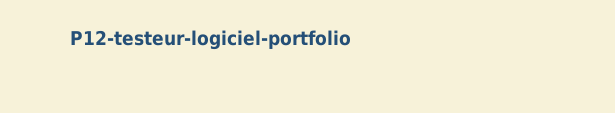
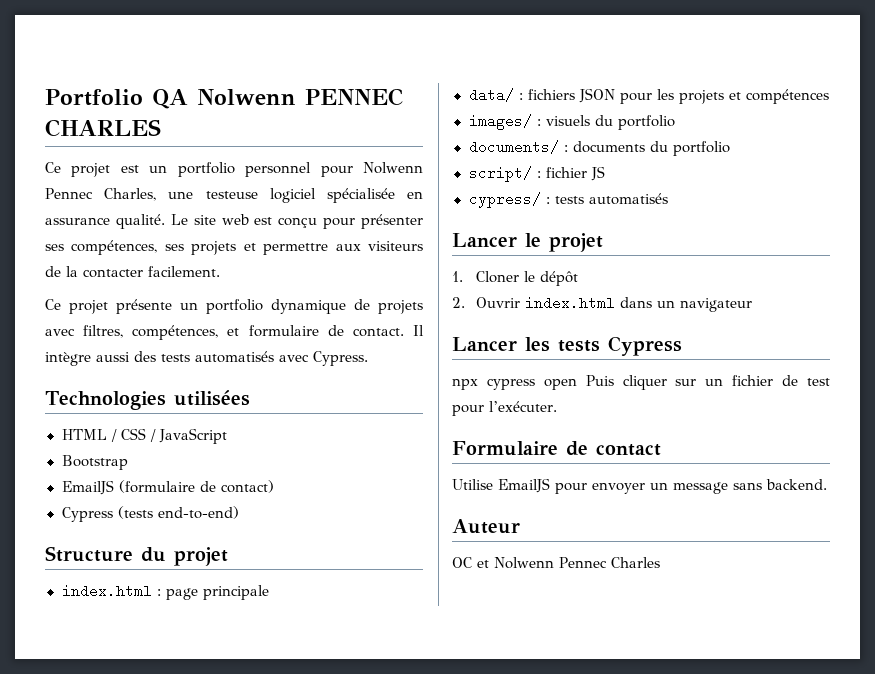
- P12-testeur-logiciel-portfolio
+ Portfolio QA Nolwenn PENNEC CHARLES
+ Ce projet est un portfolio personnel pour Nolwenn Pennec Charles, une testeuse logiciel spécialisée en assurance qualité. Le site web est conçu pour présenter ses compétences, ses projets et permettre aux visiteurs de la contacter facilement.
+ Ce projet présente un portfolio dynamique de projets avec filtres, compétences, et formulaire de contact. Il intègre aussi des tests automatisés avec Cypress.
+ Technologies utilisées
+ HTML / CSS / JavaScript
+ Bootstrap
+ EmailJS (formulaire de contact)
+ Cypress (tests end-to-end)
+ Structure du projet
+ index.html : page principale
+ data/ : fichiers JSON pour les projets et compétences
+ images/ : visuels du portfolio
+ documents/ : documents du portfolio
+ script/ : fichier JS
+ cypress/ : tests automatisés
+ Lancer le projet
+ 1. Cloner le dépôt
+ 2. Ouvrir index.html dans un navigateur
+ Lancer les tests Cypress
+ npx cypress open Puis cliquer sur un fichier de test pour l’exécuter.
+ Formulaire de contact
+ Utilise EmailJS pour envoyer un message sans backend.
+ Auteur
+ OC et Nolwenn Pennec Charles

